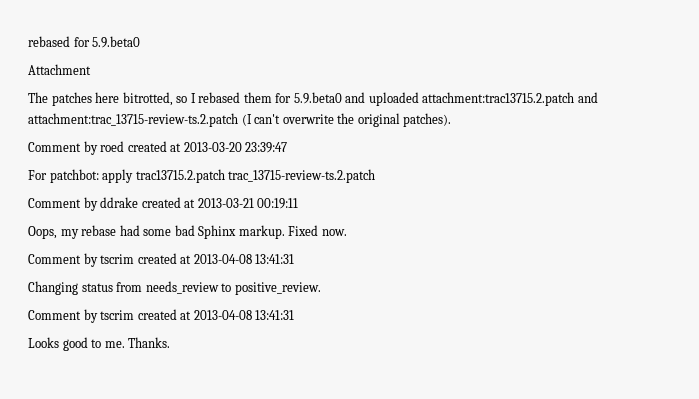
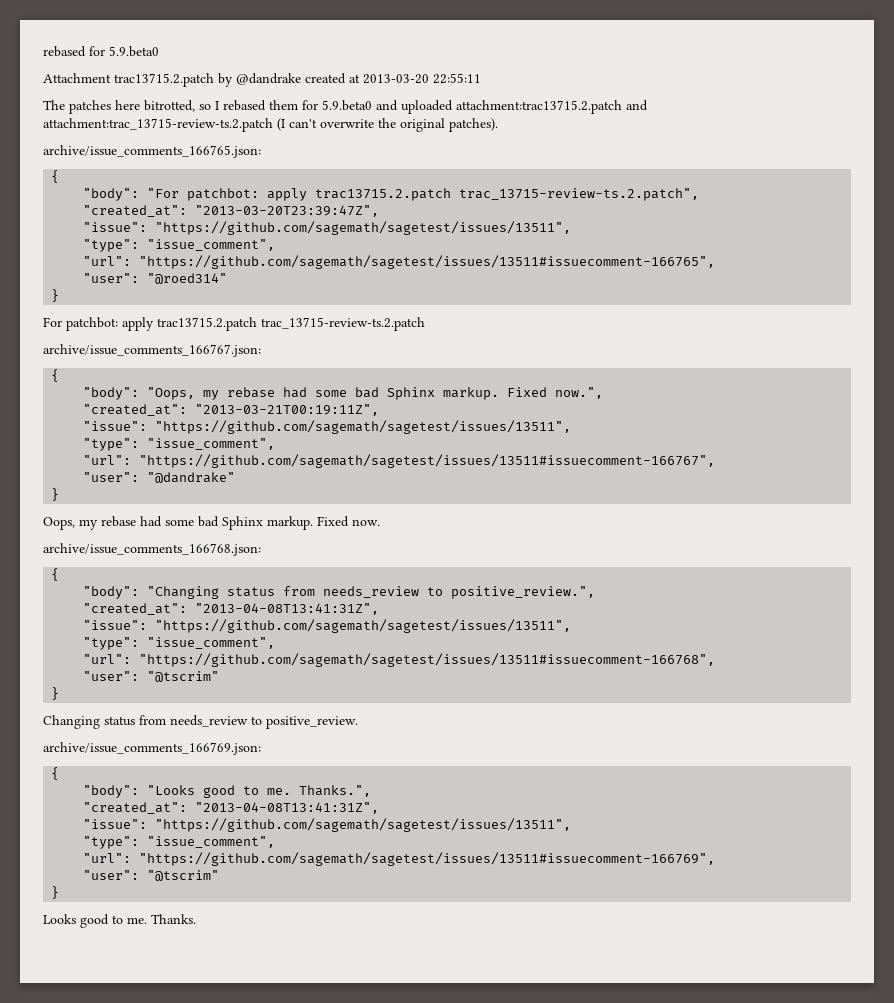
- Attachment
+ Attachment trac13715.2.patch by @dandrake created at 2013-03-20 22:55:11
- Comment by roed created at 2013-03-20 23:39:47
+ archive/issue_comments_166765.json:
+ {
+ "body": "For patchbot: apply trac13715.2.patch trac_13715-review-ts.2.patch",
+ "created_at": "2013-03-20T23:39:47Z",
+ "issue": "https://github.com/sagemath/sagetest/issues/13511",
+ "type": "issue_comment",
+ "url": "https://github.com/sagemath/sagetest/issues/13511#issuecomment-166765",
+ "user": "@roed314"
+ }
- Comment by ddrake created at 2013-03-21 00:19:11
+ archive/issue_comments_166767.json:
+ {
+ "body": "Oops, my rebase had some bad Sphinx markup. Fixed now.",
+ "created_at": "2013-03-21T00:19:11Z",
+ "issue": "https://github.com/sagemath/sagetest/issues/13511",
+ "type": "issue_comment",
+ "url": "https://github.com/sagemath/sagetest/issues/13511#issuecomment-166767",
+ "user": "@dandrake"
+ }
  Fixed now.
- Comment by tscrim created at 2013-04-08 13:41:31
+ archive/issue_comments_166768.json:
+ {
+ "body": "Changing status from needs_review to positive_review.",
+ "created_at": "2013-04-08T13:41:31Z",
+ "issue": "https://github.com/sagemath/sagetest/issues/13511",
+ "type": "issue_comment",
+ "url": "https://github.com/sagemath/sagetest/issues/13511#issuecomment-166768",
+ "user": "@tscrim"
+ }
  Changing status from needs_review to positive_review.
- Comment by tscrim created at 2013-04-08 13:41:31
+ archive/issue_comments_166769.json:
+ {
+ "body": "Looks good to me. Thanks.",
+ "created_at": "2013-04-08T13:41:31Z",
+ "issue": "https://github.com/sagemath/sagetest/issues/13511",
+ "type": "issue_comment",
+ "url": "https://github.com/sagemath/sagetest/issues/13511#issuecomment-166769",
+ "user": "@tscrim"
+ }

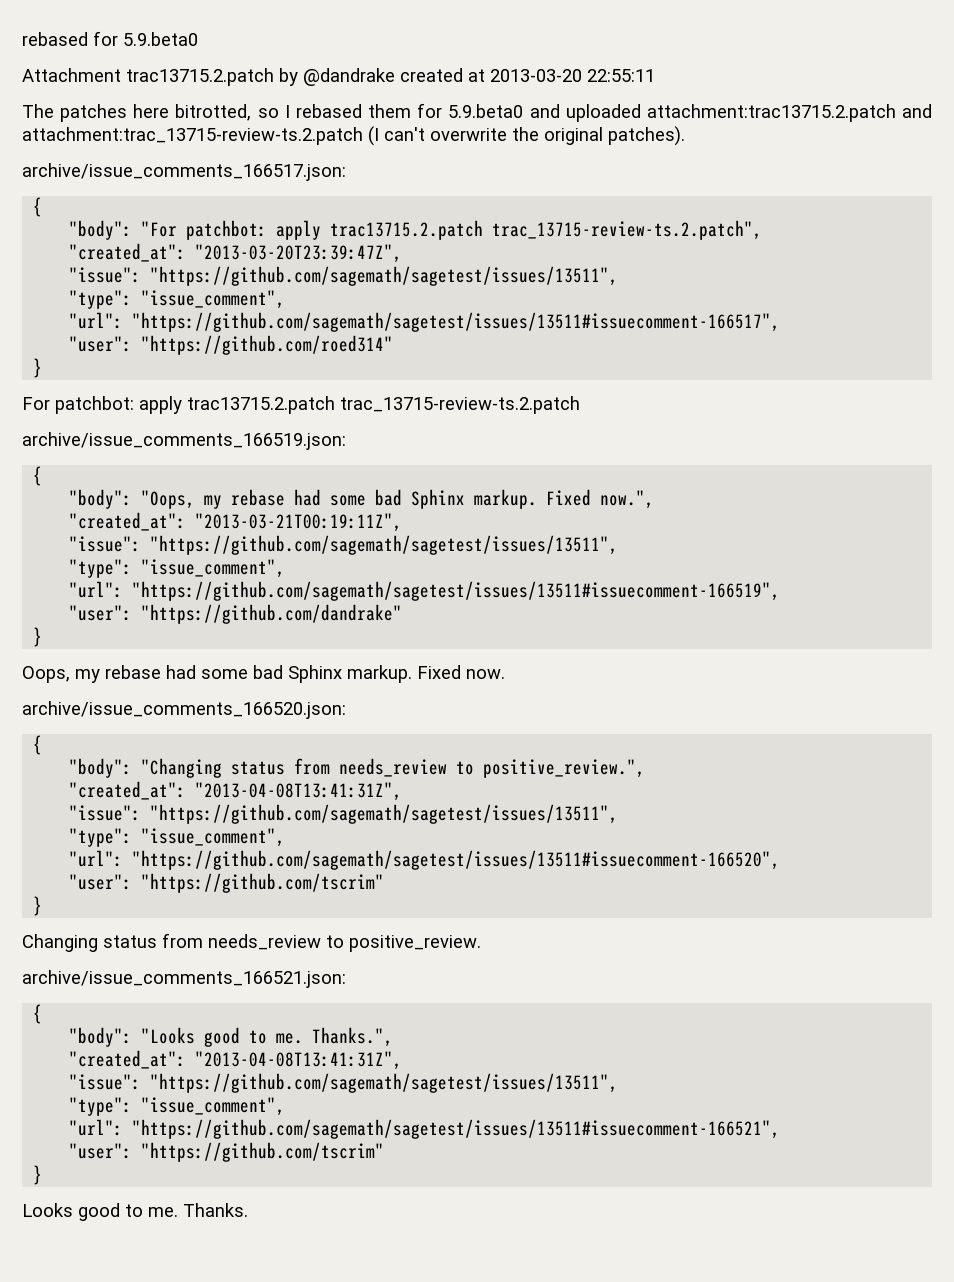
- archive/issue_comments_166765.json:
+ archive/issue_comments_166517.json:
- "url": "https://github.com/sagemath/sagetest/issues/13511#issuecomment-166765",
- "user": "@roed314"
+ "url": "https://github.com/sagemath/sagetest/issues/13511#issuecomment-166517",
+ "user": "https://github.com/roed314"
- archive/issue_comments_166767.json:
+ archive/issue_comments_166519.json:
- "url": "https://github.com/sagemath/sagetest/issues/13511#issuecomment-166767",
- "user": "@dandrake"
+ "url": "https://github.com/sagemath/sagetest/issues/13511#issuecomment-166519",
+ "user": "https://github.com/dandrake"
- archive/issue_comments_166768.json:
+ archive/issue_comments_166520.json:
- "url": "https://github.com/sagemath/sagetest/issues/13511#issuecomment-166768",
- "user": "@tscrim"
+ "url": "https://github.com/sagemath/sagetest/issues/13511#issuecomment-166520",
+ "user": "https://github.com/tscrim"
- archive/issue_comments_166769.json:
+ archive/issue_comments_166521.json:
- "url": "https://github.com/sagemath/sagetest/issues/13511#issuecomment-166769",
- "user": "@tscrim"
+ "url": "https://github.com/sagemath/sagetest/issues/13511#issuecomment-166521",
+ "user": "https://github.com/tscrim"

